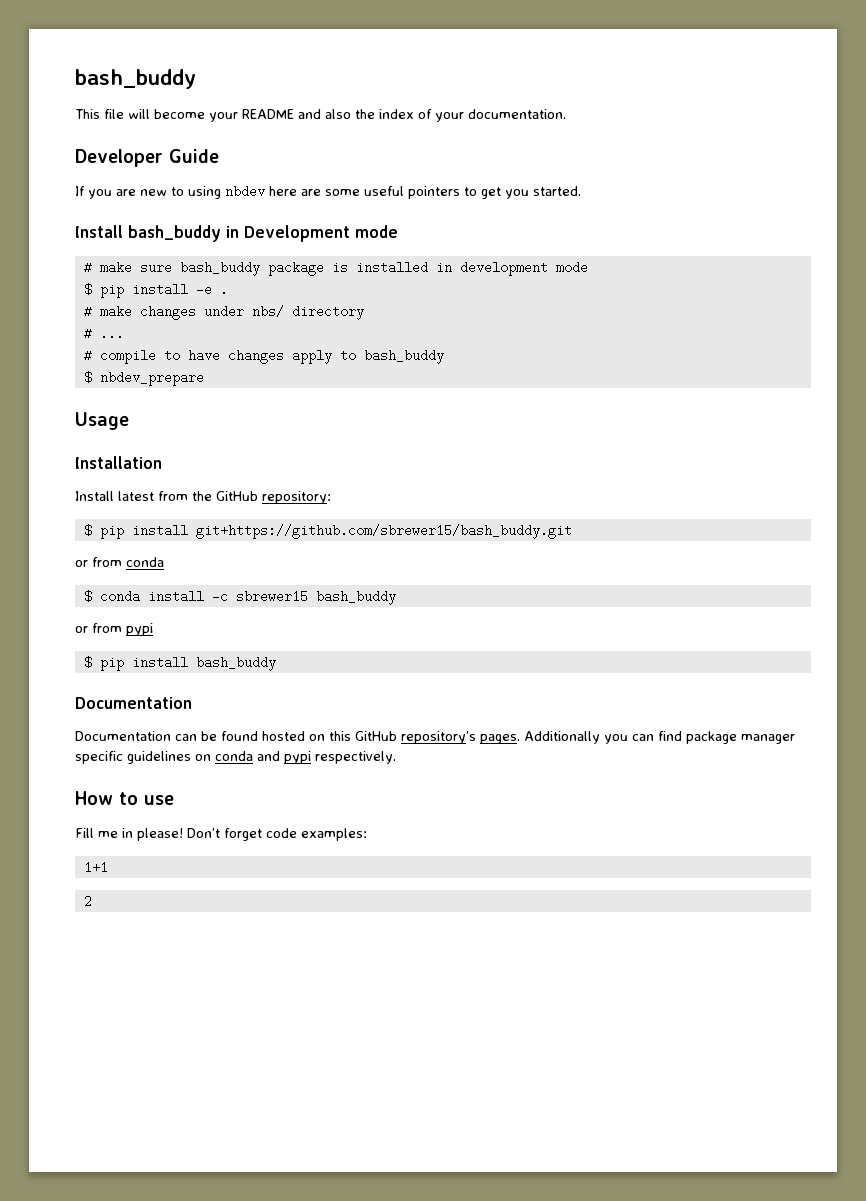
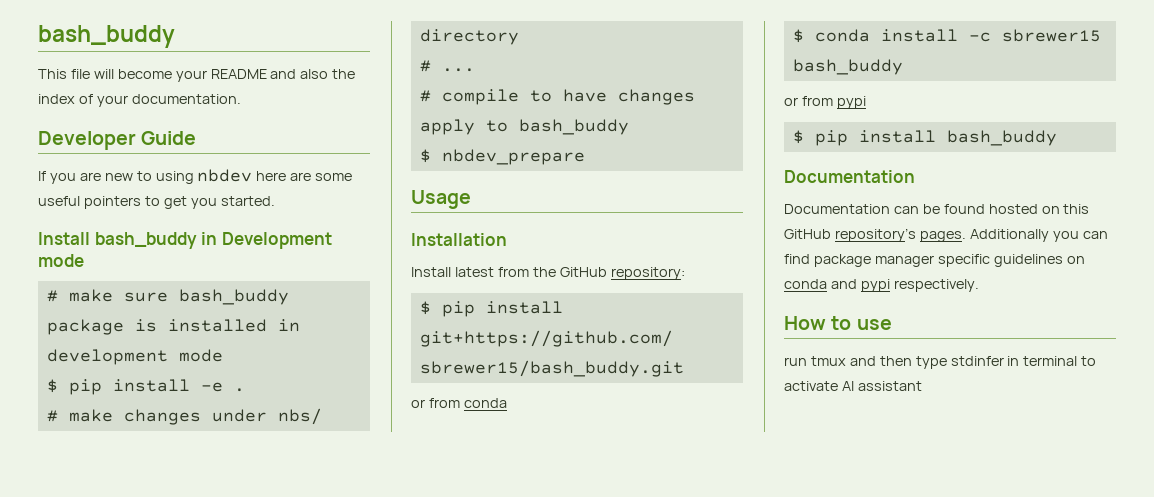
- Fill me in please! Don’t forget code examples:
- 1+1
- 2
+ run tmux and then type stdinfer in terminal to activate AI assistant

